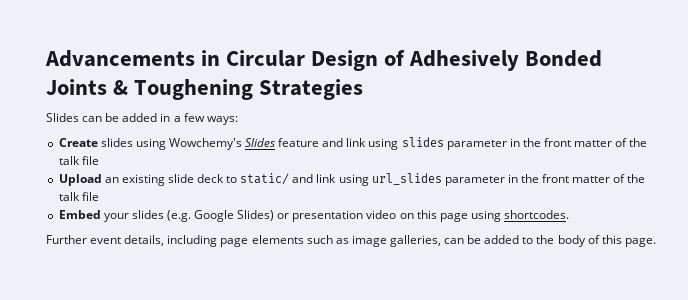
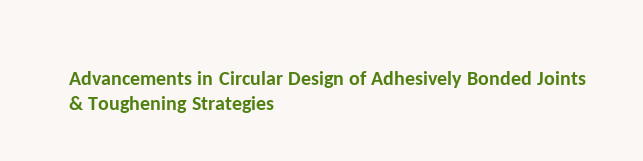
- Slides can be added in a few ways:
- Create slides using Wowchemy's Slides feature and link using slides parameter in the front matter of the talk file
- Upload an existing slide deck to static/ and link using url_slides parameter in the front matter of the talk file
- Embed your slides (e.g. Google Slides) or presentation video on this page using shortcodes.
- Further event details, including page elements such as image galleries, can be added to the body of this page.

